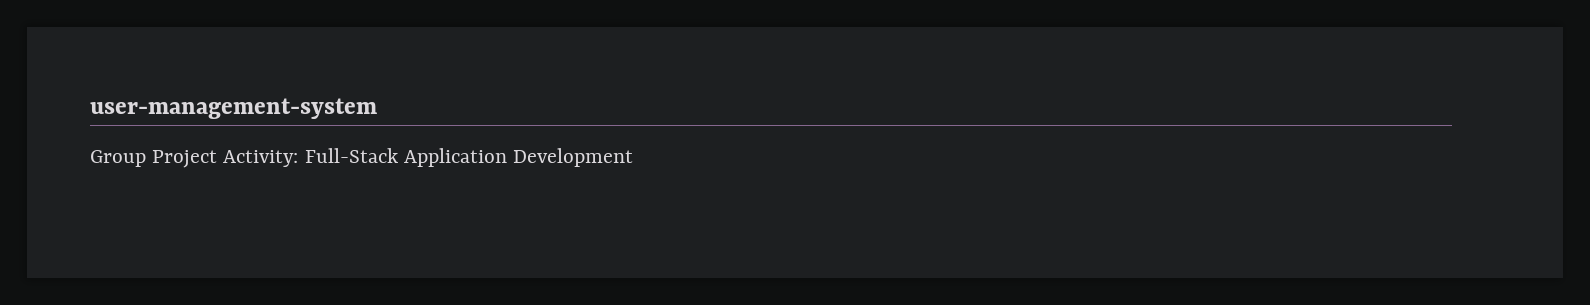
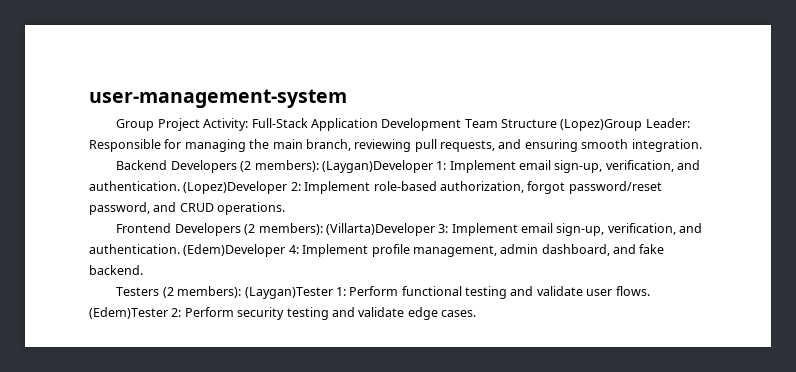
- Group Project Activity: Full-Stack Application Development
+ Group Project Activity: Full-Stack Application Development Team Structure (Lopez)Group Leader: Responsible for managing the main branch, reviewing pull requests, and ensuring smooth integration.
+ Backend Developers (2 members): (Laygan)Developer 1: Implement email sign-up, verification, and authentication. (Lopez)Developer 2: Implement role-based authorization, forgot password/reset password, and CRUD operations.
+ Frontend Developers (2 members): (Villarta)Developer 3: Implement email sign-up, verification, and authentication. (Edem)Developer 4: Implement profile management, admin dashboard, and fake backend.
+ Testers (2 members): (Laygan)Tester 1: Perform functional testing and validate user flows. (Edem)Tester 2: Perform security testing and validate edge cases.

